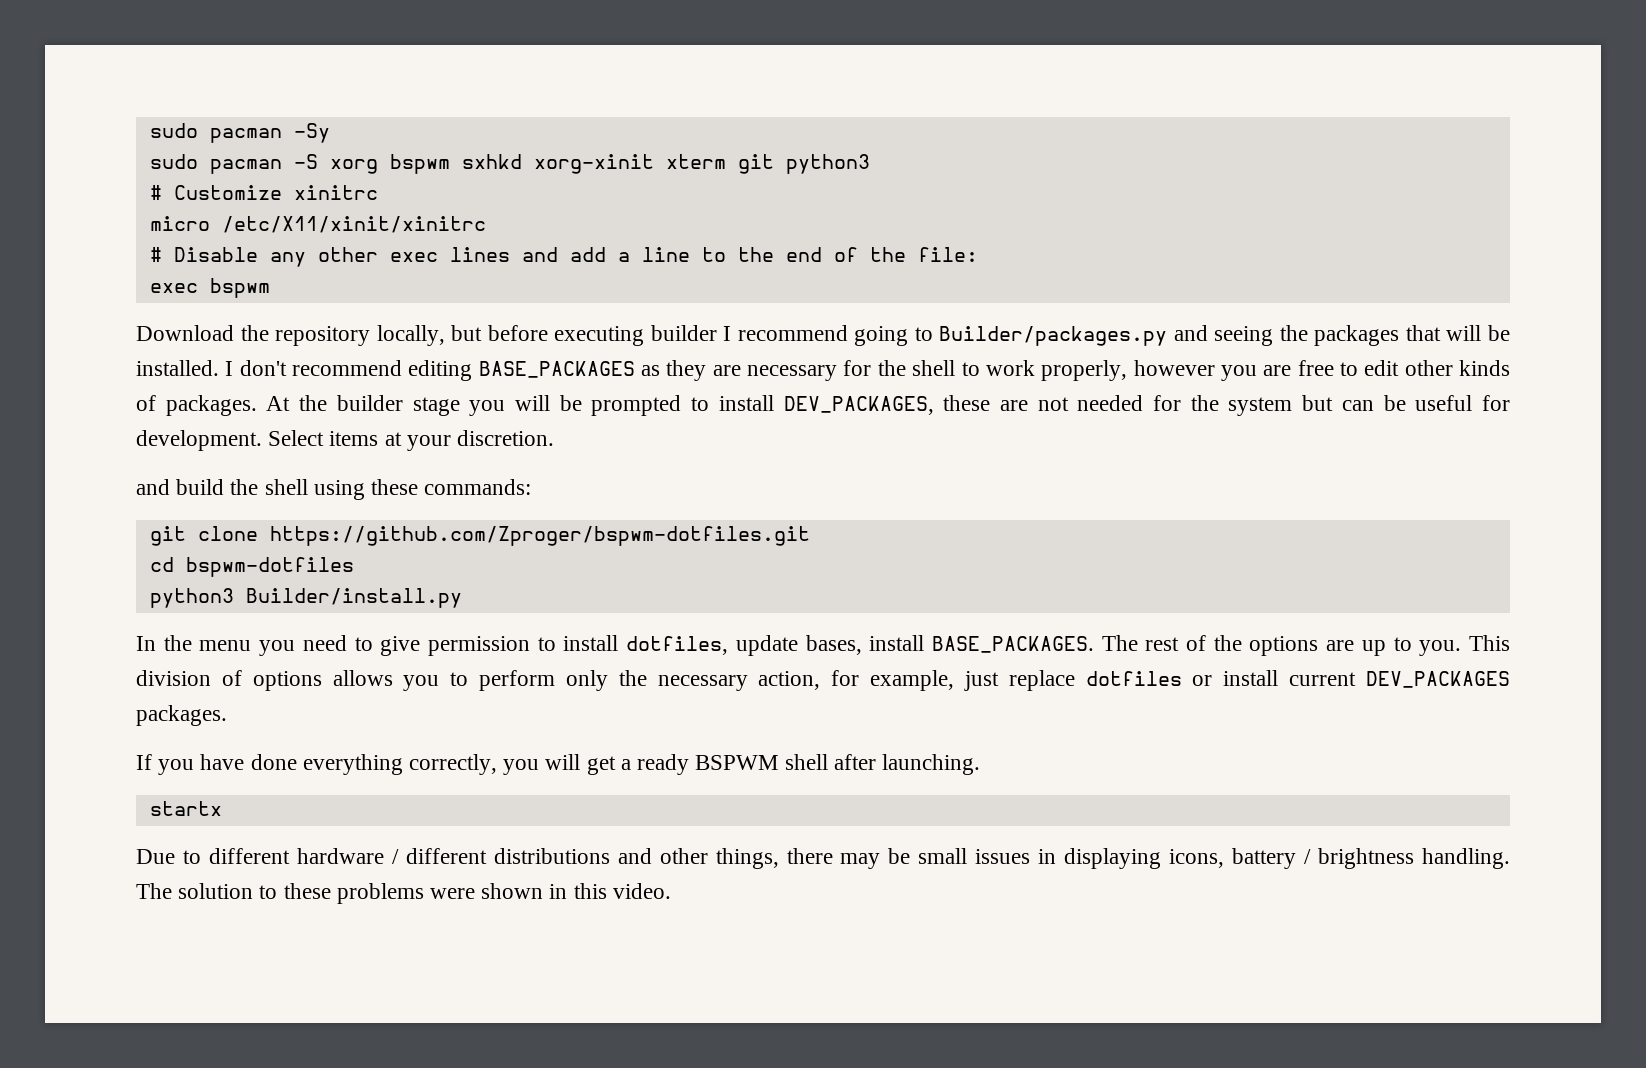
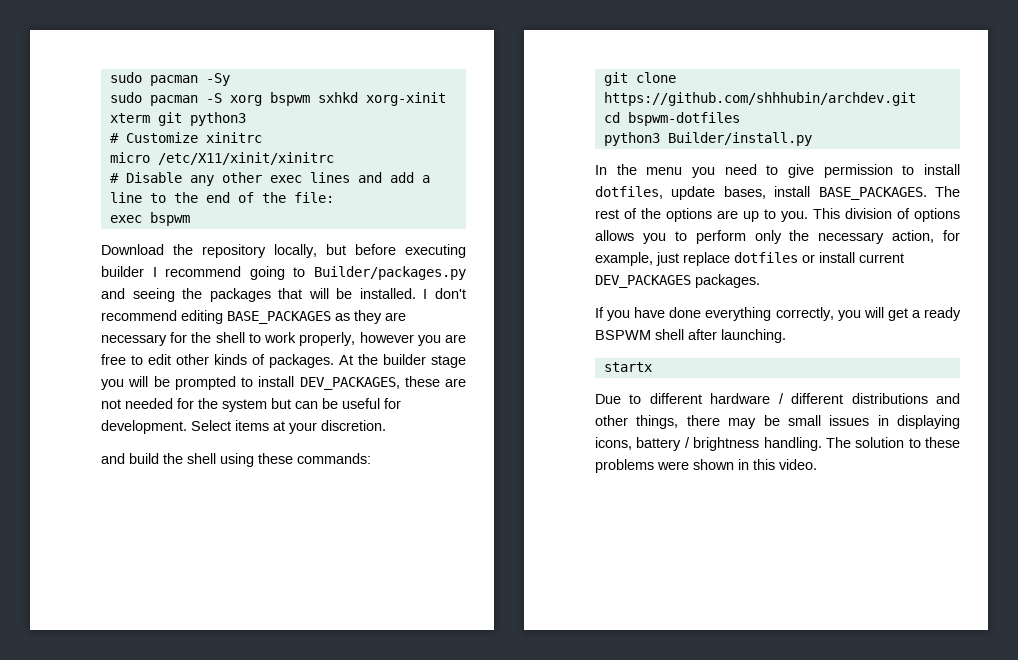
- git clone https://github.com/Zproger/bspwm-dotfiles.git
+ git clone https://github.com/shhhubin/archdev.git

